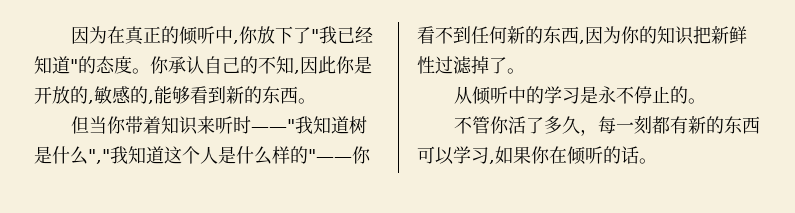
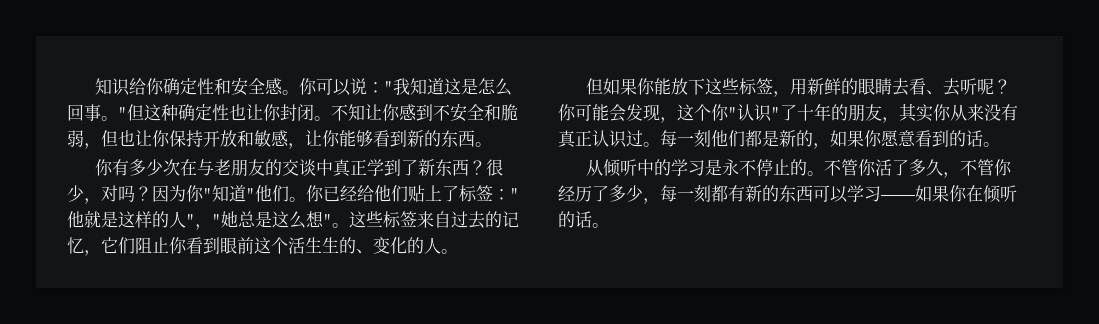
- 因为在真正的倾听中,你放下了"我已经知道"的态度。你承认自己的不知,因此你是开放的,敏感的,能够看到新的东西。
+ 知识给你确定性和安全感。你可以说："我知道这是怎么回事。"但这种确定性也让你封闭。不知让你感到不安全和脆弱，但也让你保持开放和敏感，让你能够看到新的东西。
- 但当你带着知识来听时——"我知道树是什么","我知道这个人是什么样的"——你看不到任何新的东西,因为你的知识把新鲜性过滤掉了。
+ 你有多少次在与老朋友的交谈中真正学到了新东西？很少，对吗？因为你"知道"他们。你已经给他们贴上了标签："他就是这样的人"，"她总是这么想"。这些标签来自过去的记忆，它们阻止你看到眼前这个活生生的、变化的人。
+ 但如果你能放下这些标签，用新鲜的眼睛去看、去听呢？你可能会发现，这个你"认识"了十年的朋友，其实你从来没有真正认识过。每一刻他们都是新的，如果你愿意看到的话。
- 从倾听中的学习是永不停止的。
- 不管你活了多久，每一刻都有新的东西可以学习,如果你在倾听的话。
+ 从倾听中的学习是永不停止的。不管你活了多久，不管你经历了多少，每一刻都有新的东西可以学习——如果你在倾听的话。

